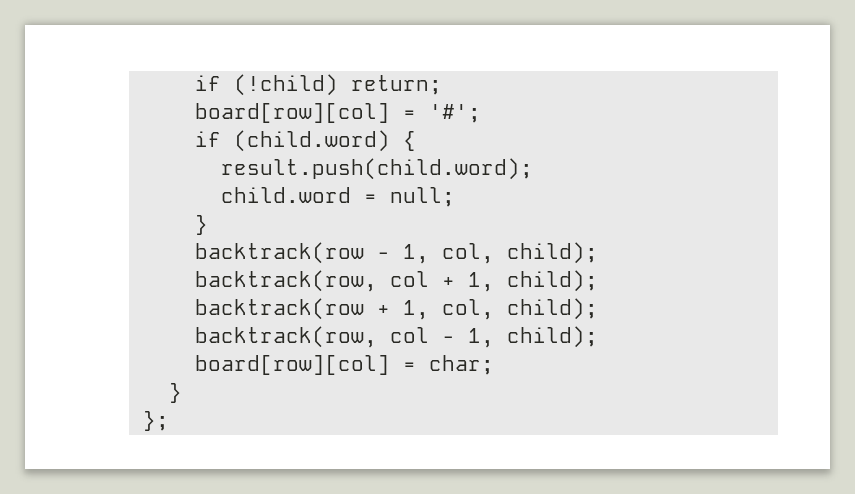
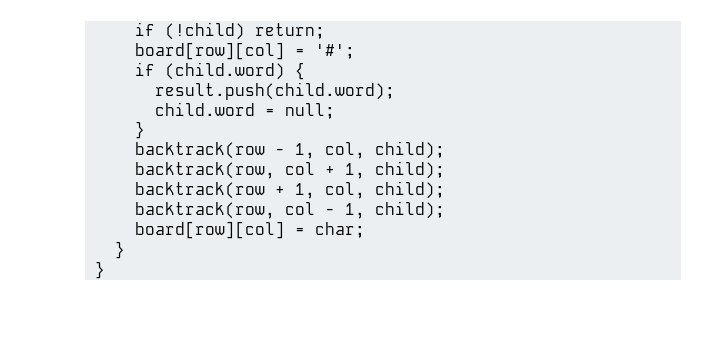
  board[row][col] = char;
  }
- };
+ }

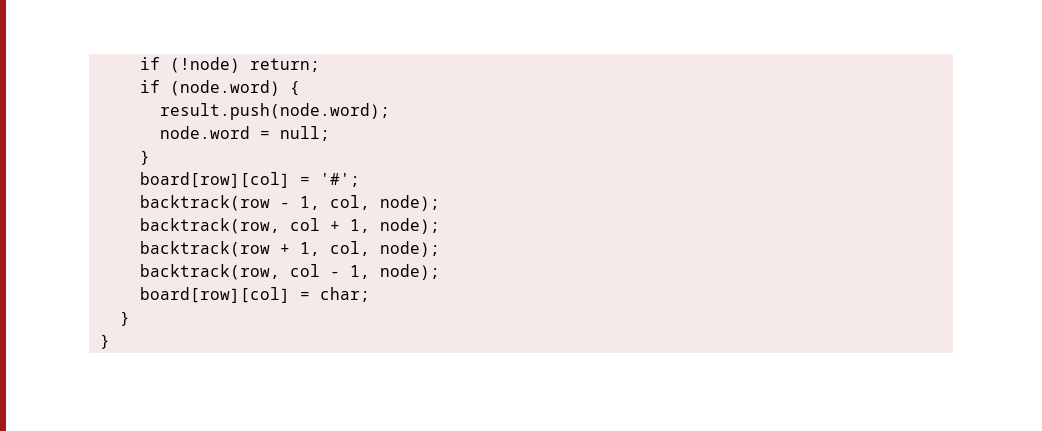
- if (!child) return;
+ if (!node) return;
+ if (node.word) {
+ result.push(node.word);
+ node.word = null;
+ }
  board[row][col] = '#';
- if (child.word) {
- result.push(child.word);
- child.word = null;
- }
- backtrack(row - 1, col, child);
+ backtrack(row - 1, col, node);
- backtrack(row, col + 1, child);
+ backtrack(row, col + 1, node);
- backtrack(row + 1, col, child);
+ backtrack(row + 1, col, node);
- backtrack(row, col - 1, child);
+ backtrack(row, col - 1, node);

